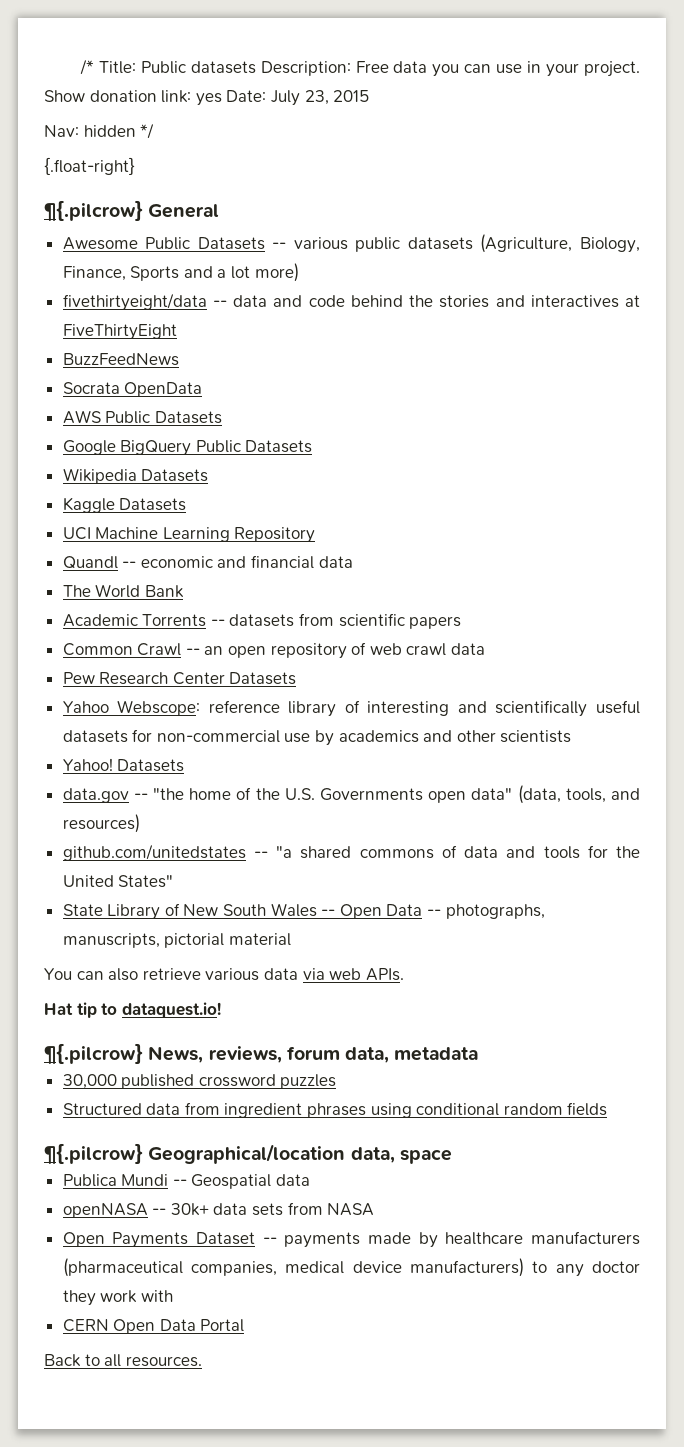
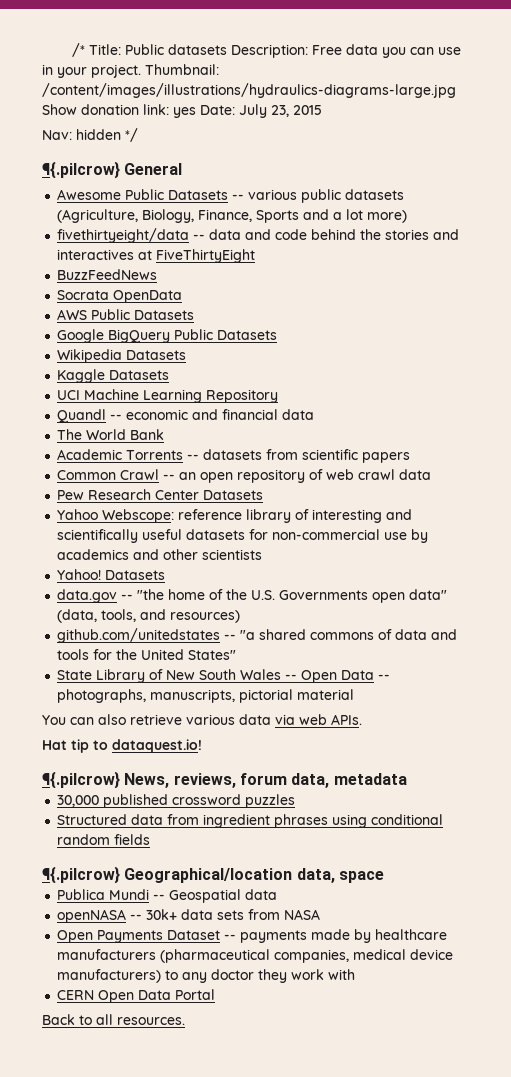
- Show donation link: yes Date: July 23, 2015
+ Thumbnail: /content/images/illustrations/hydraulics-diagrams-large.jpg Show donation link: yes Date: July 23, 2015
- {.float-right}

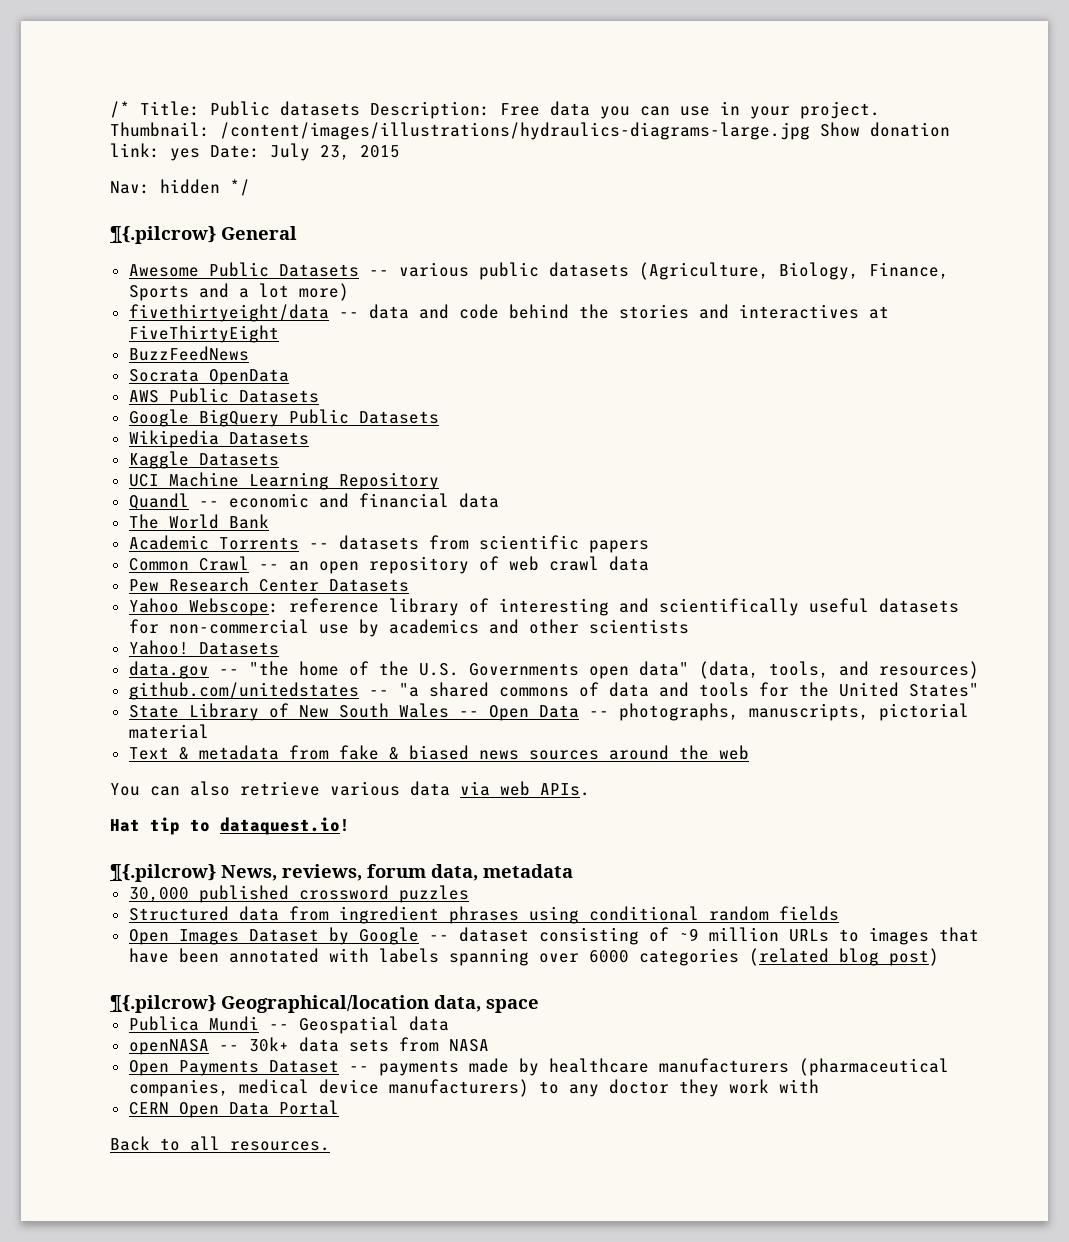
+ Text & metadata from fake & biased news sources around the web
+ Open Images Dataset by Google -- dataset consisting of ~9 million URLs to images that have been annotated with labels spanning over 6000 categories (related blog post)

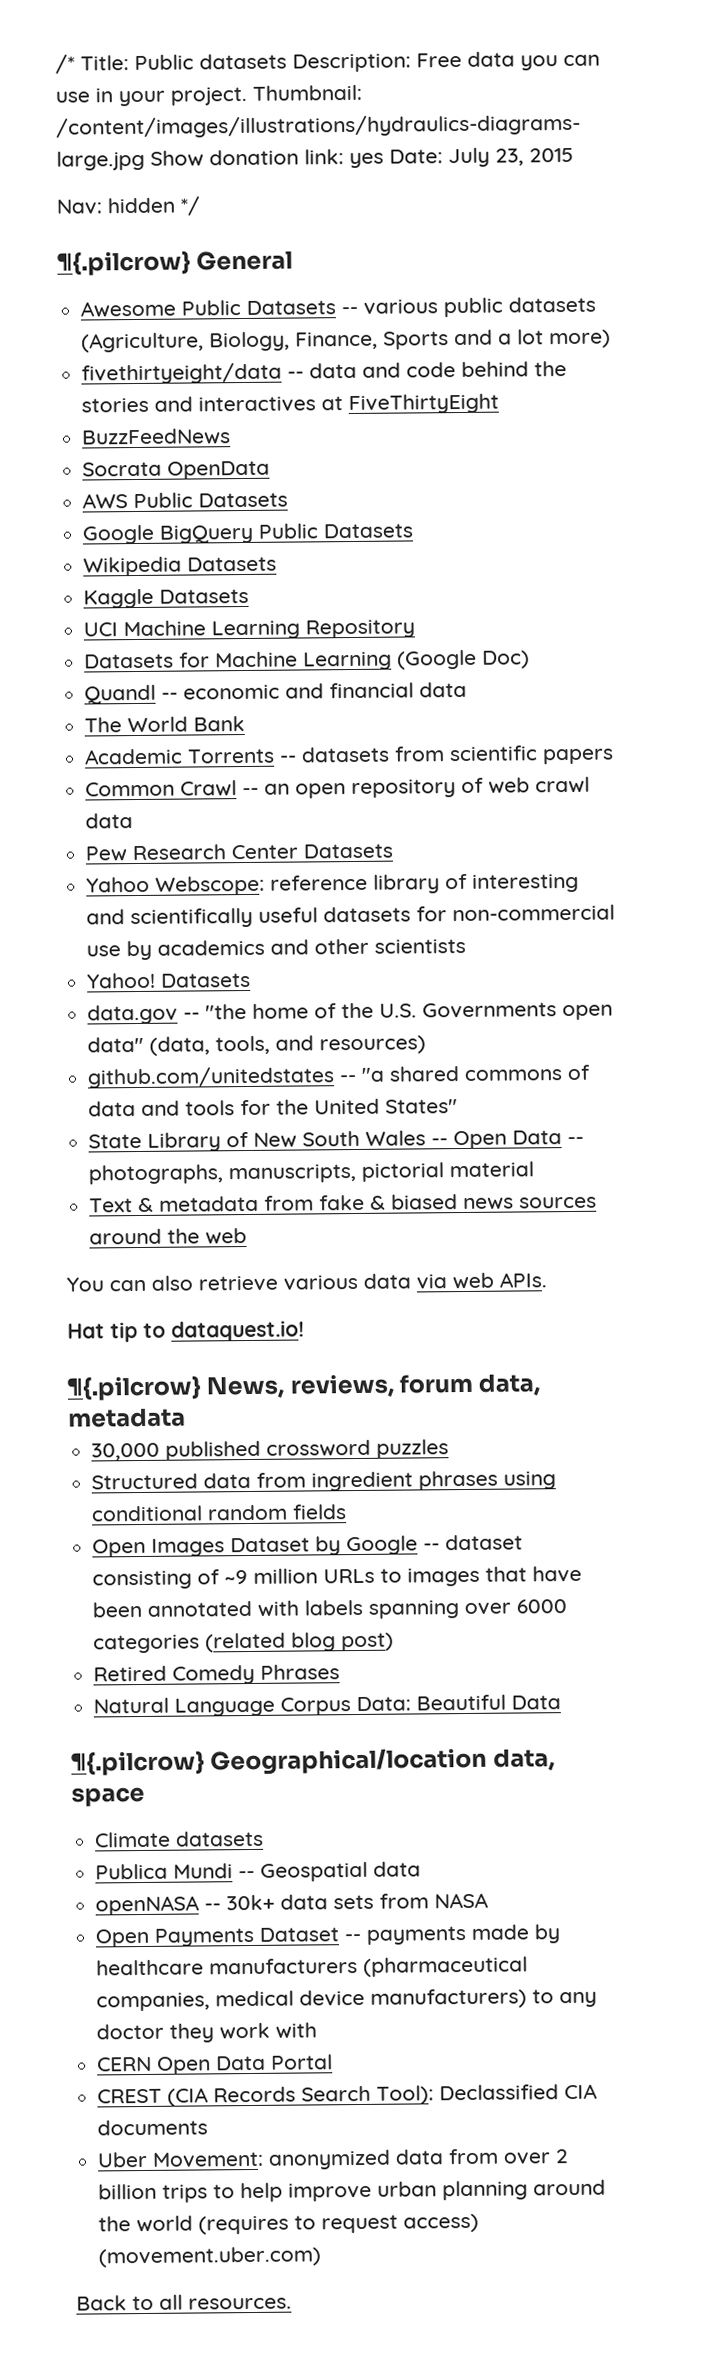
+ Datasets for Machine Learning (Google Doc)
+ Retired Comedy Phrases
+ Natural Language Corpus Data: Beautiful Data
+ Climate datasets
+ CREST (CIA Records Search Tool): Declassified CIA documents
+ Uber Movement: anonymized data from over 2 billion trips to help improve urban planning around the world (requires to request access) (movement.uber.com)

